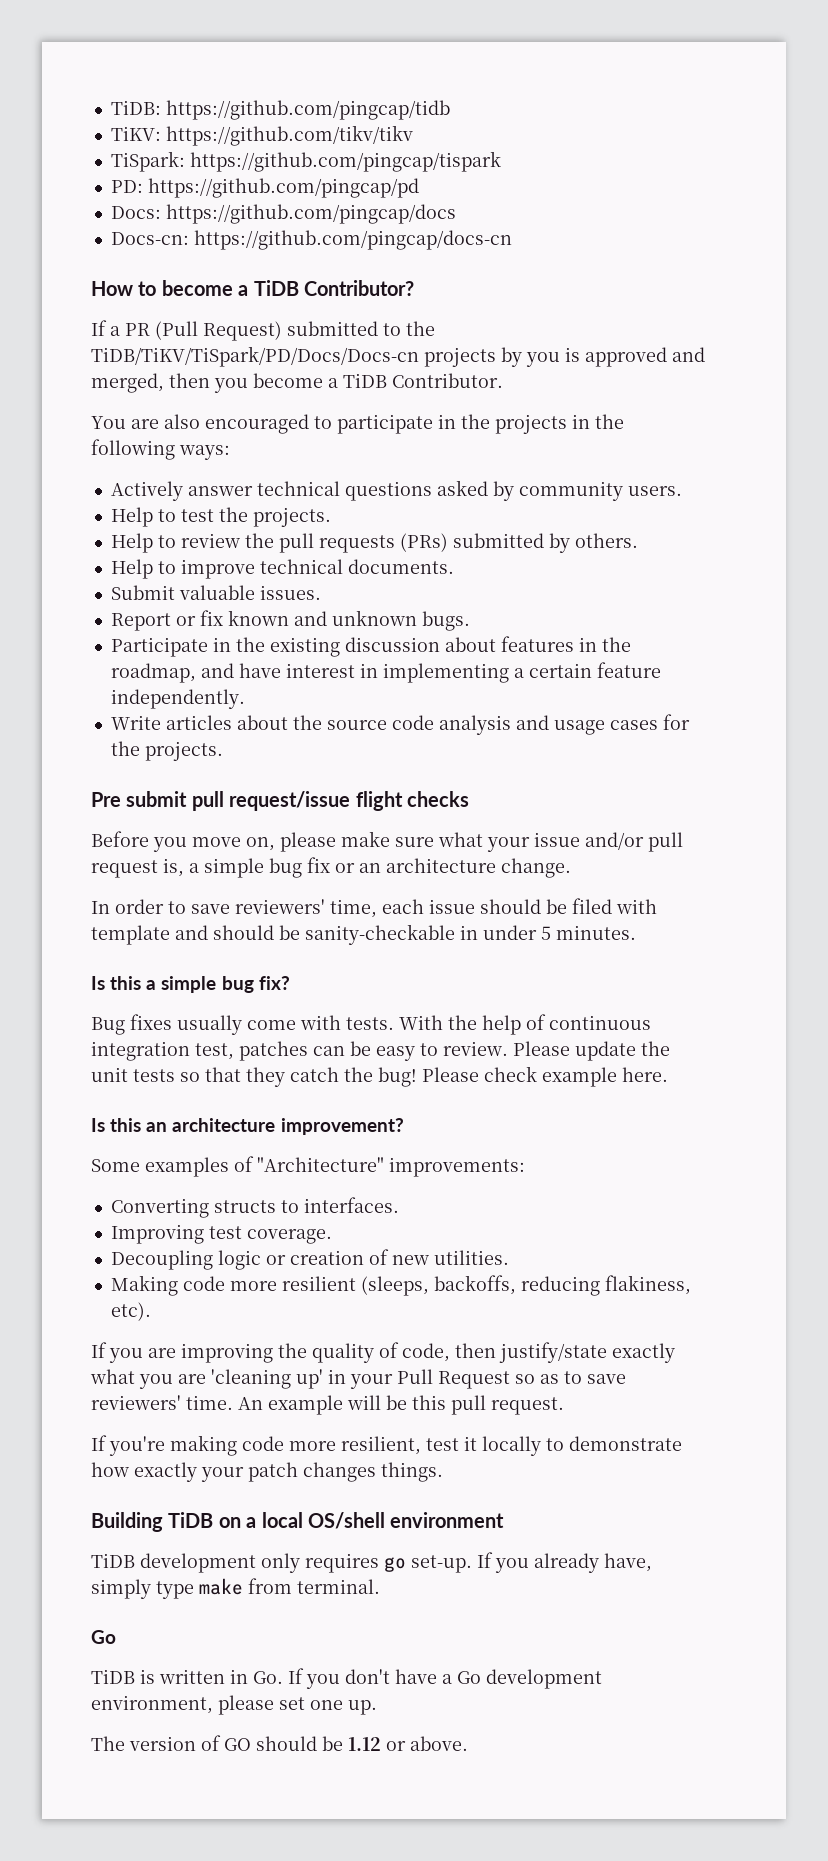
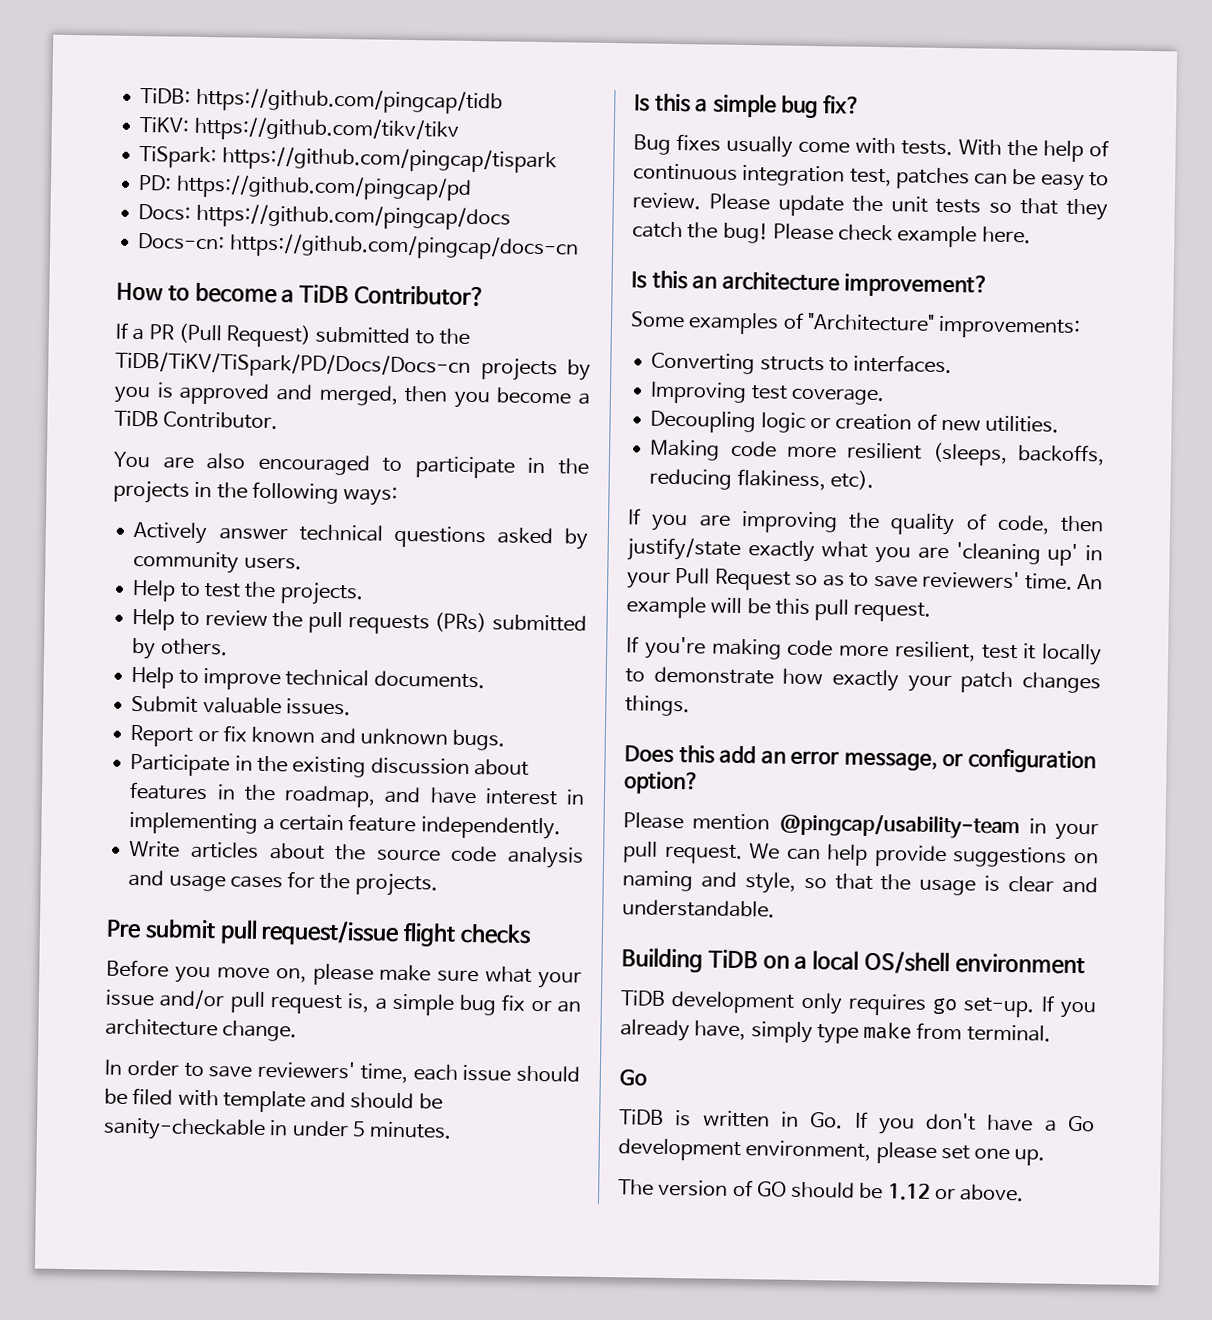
+ Does this add an error message, or configuration option?
+ Please mention @pingcap/usability-team in your pull request. We can help provide suggestions on naming and style, so that the usage is clear and understandable.

